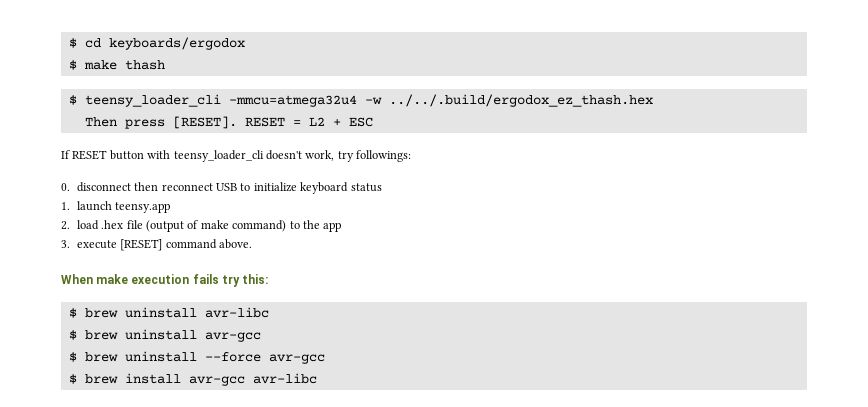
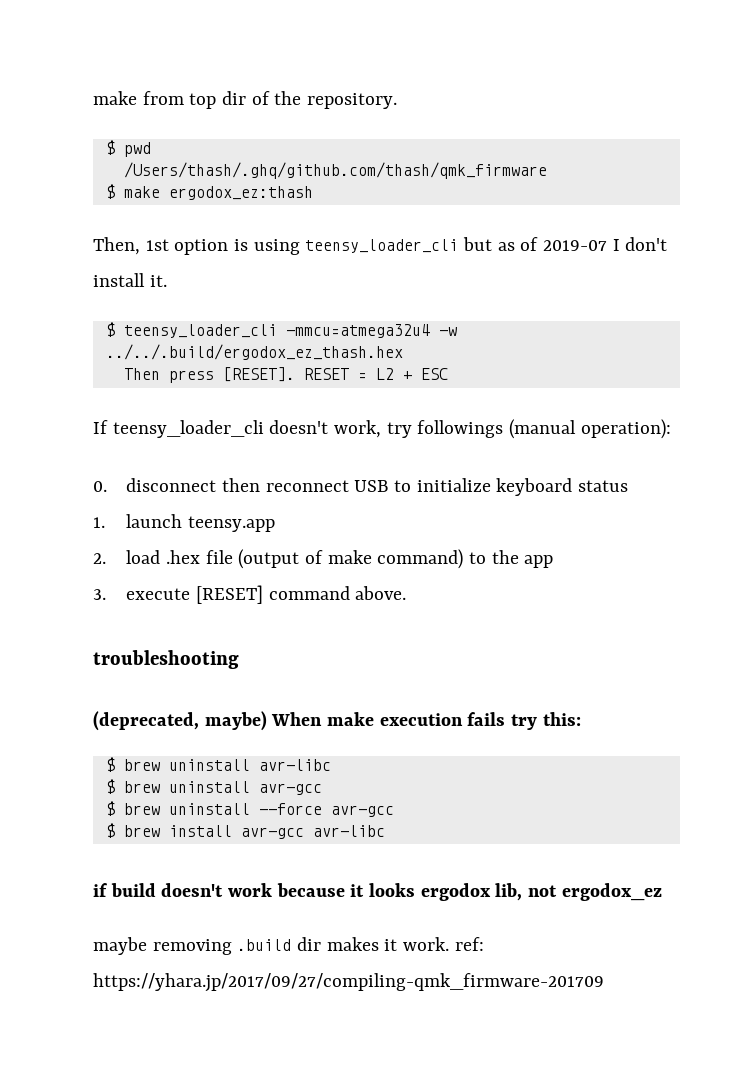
- $ cd keyboards/ergodox
- $ make thash
+ make from top dir of the repository.
+ $ pwd
+ /Users/thash/.ghq/github.com/thash/qmk_firmware
+ $ make ergodox_ez:thash
+ Then, 1st option is using teensy_loader_cli but as of 2019-07 I don't install it.
- If RESET button with teensy_loader_cli doesn't work, try followings:
+ If teensy_loader_cli doesn't work, try followings (manual operation):
- When make execution fails try this:
+ troubleshooting
+ (deprecated, maybe) When make execution fails try this:
+ if build doesn't work because it looks ergodox lib, not ergodox_ez
+ maybe removing .build dir makes it work. ref: https://yhara.jp/2017/09/27/compiling-qmk_firmware-201709

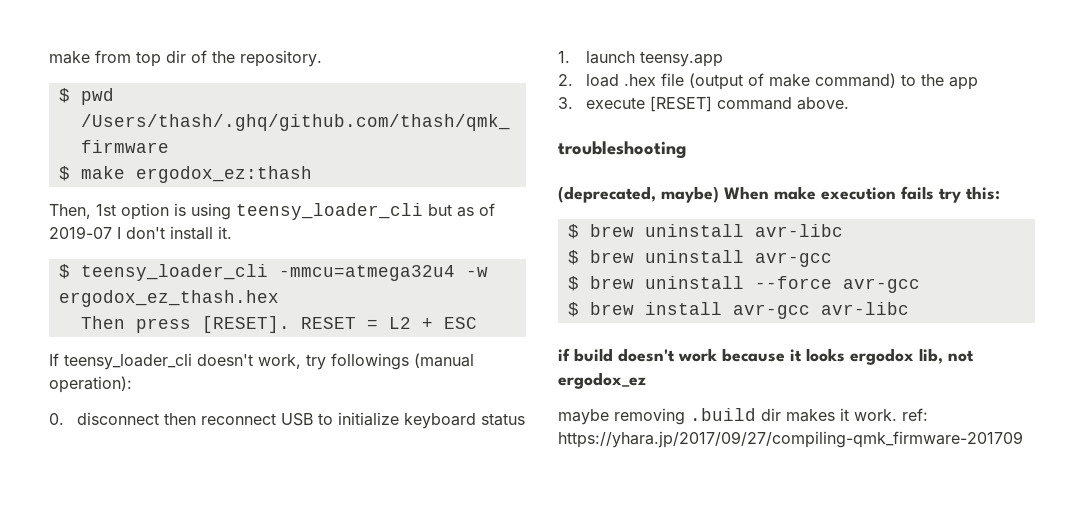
- $ teensy_loader_cli -mmcu=atmega32u4 -w ../../.build/ergodox_ez_thash.hex
+ $ teensy_loader_cli -mmcu=atmega32u4 -w ergodox_ez_thash.hex

